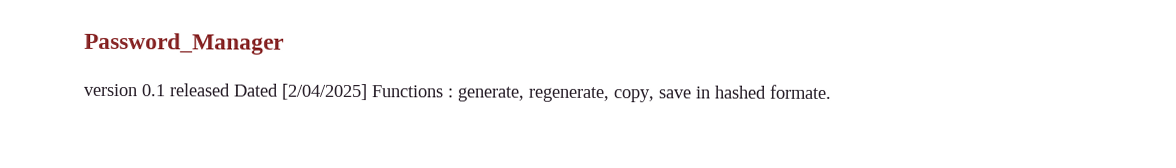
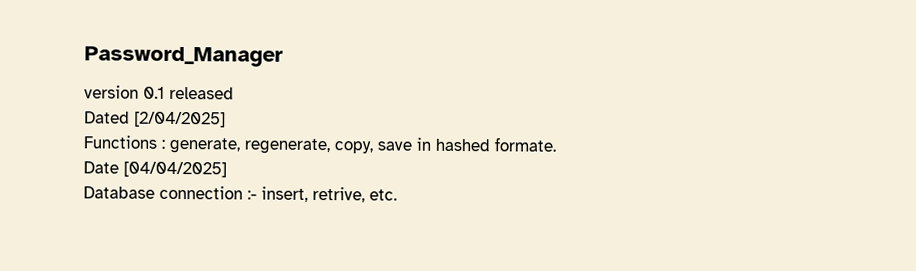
- version 0.1 released Dated [2/04/2025] Functions : generate, regenerate, copy, save in hashed formate.
+ version 0.1 released
+ Dated [2/04/2025]
+ Functions : generate, regenerate, copy, save in hashed formate.
+ Date [04/04/2025]
+ Database connection :- insert, retrive, etc.

